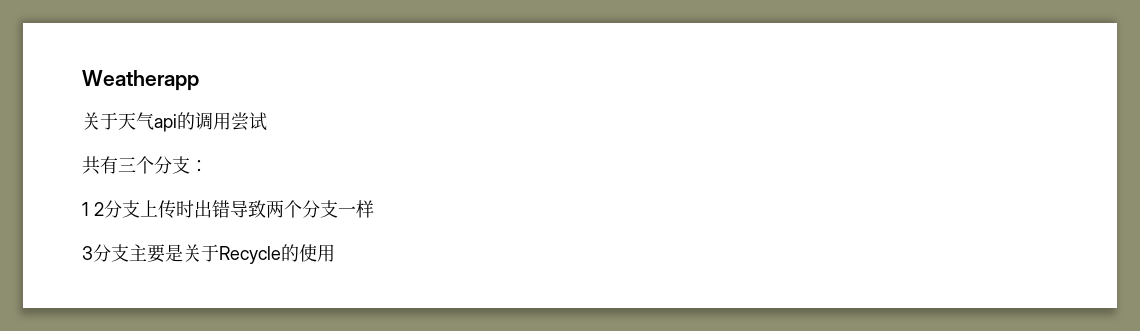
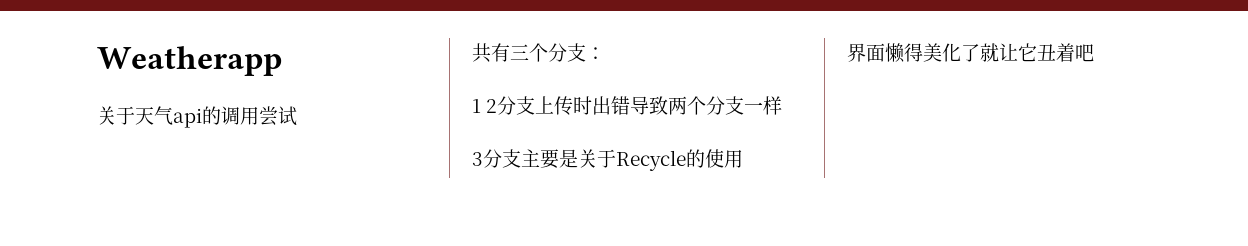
+ 界面懒得美化了就让它丑着吧

